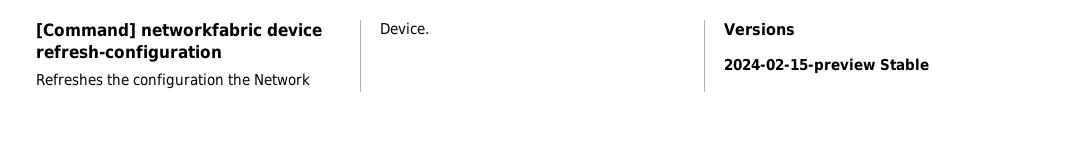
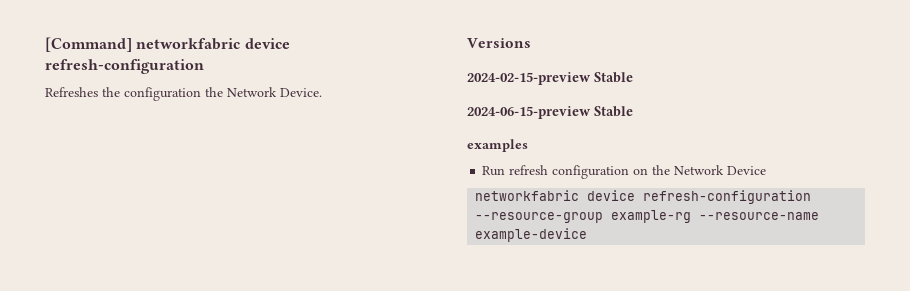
+ 2024-06-15-preview Stable
+ examples
+ Run refresh configuration on the Network Device
+ networkfabric device refresh-configuration --resource-group example-rg --resource-name example-device

